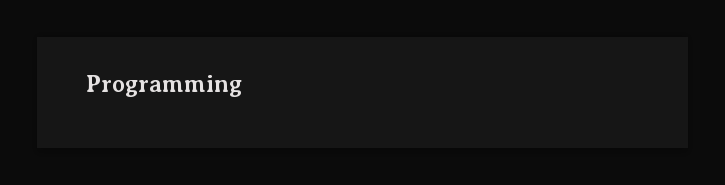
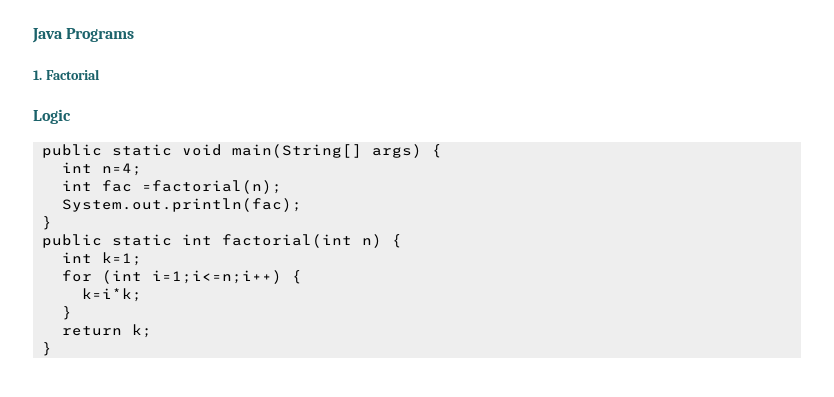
- Programming
+ Java Programs
+ 1. Factorial
+ Logic
+ public static void main(String[] args) {
+ int n=4;
+ int fac =factorial(n);
+ System.out.println(fac);
+ }
+ public static int factorial(int n) {
+ int k=1;
+ for (int i=1;i<=n;i++) {
+ k=i*k;
+ }
+ return k;
+ }

